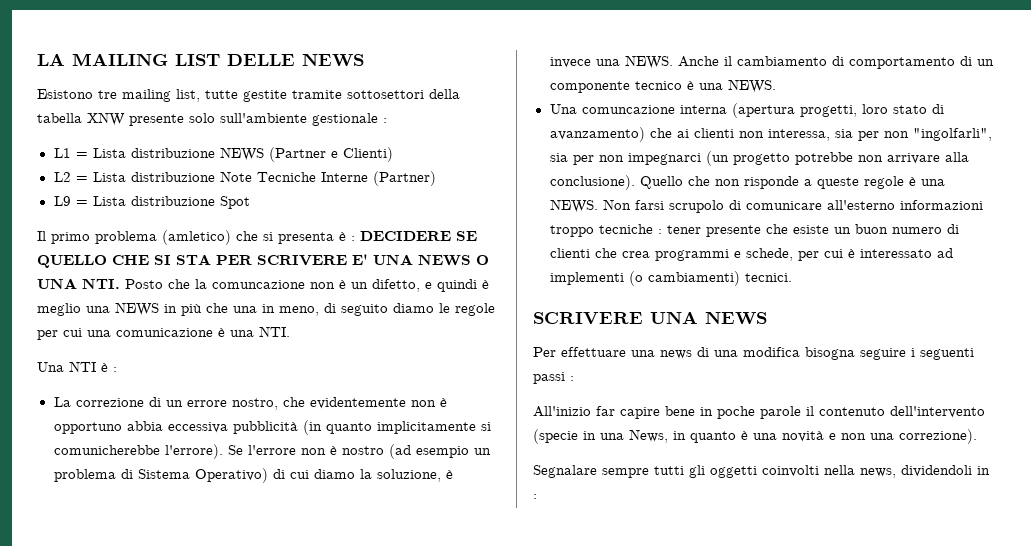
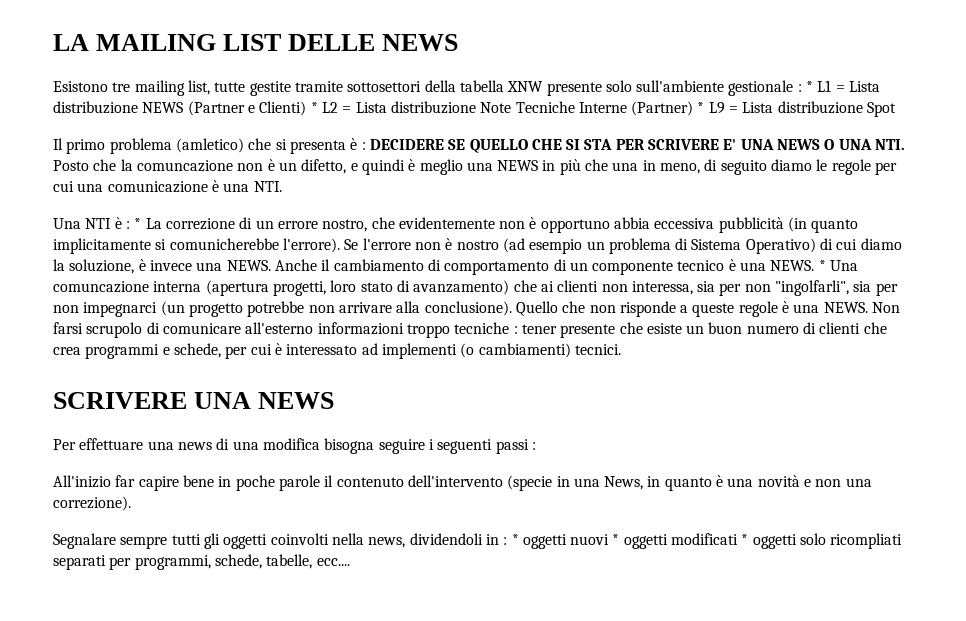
- Esistono tre mailing list, tutte gestite tramite sottosettori della tabella XNW presente solo sull'ambiente gestionale :
- L1 = Lista distribuzione NEWS (Partner e Clienti)
- L2 = Lista distribuzione Note Tecniche Interne (Partner)
- L9 = Lista distribuzione Spot
+ Esistono tre mailing list, tutte gestite tramite sottosettori della tabella XNW presente solo sull'ambiente gestionale : * L1 = Lista distribuzione NEWS (Partner e Clienti) * L2 = Lista distribuzione Note Tecniche Interne (Partner) * L9 = Lista distribuzione Spot
- Una NTI è :
- La correzione di un errore nostro, che evidentemente non è opportuno abbia eccessiva pubblicità (in quanto implicitamente si comunicherebbe l'errore).
+ Una NTI è : * La correzione di un errore nostro, che evidentemente non è opportuno abbia eccessiva pubblicità (in quanto implicitamente si comunicherebbe l'errore).
- Anche il cambiamento di comportamento di un componente tecnico è una NEWS.
- Una comuncazione interna (apertura progetti, loro stato di avanzamento) che ai clienti non interessa, sia per non "ingolfarli", sia per non impegnarci (un progetto potrebbe non arrivare alla conclusione).
+ Anche il cambiamento di comportamento di un componente tecnico è una NEWS. * Una comuncazione interna (apertura progetti, loro stato di avanzamento) che ai clienti non interessa, sia per non "ingolfarli", sia per non impegnarci (un progetto potrebbe non arrivare alla conclusione).
- Segnalare sempre tutti gli oggetti coinvolti nella news, dividendoli in :
+ Segnalare sempre tutti gli oggetti coinvolti nella news, dividendoli in : * oggetti nuovi * oggetti modificati * oggetti solo ricompliati separati per programmi, schede, tabelle, ecc....

